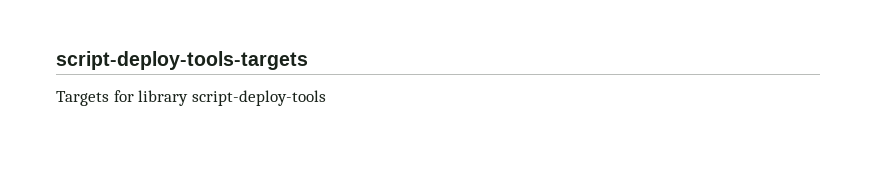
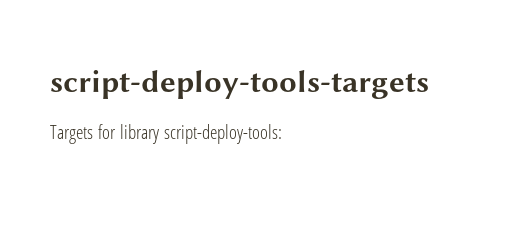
- Targets for library script-deploy-tools
+ Targets for library script-deploy-tools:

